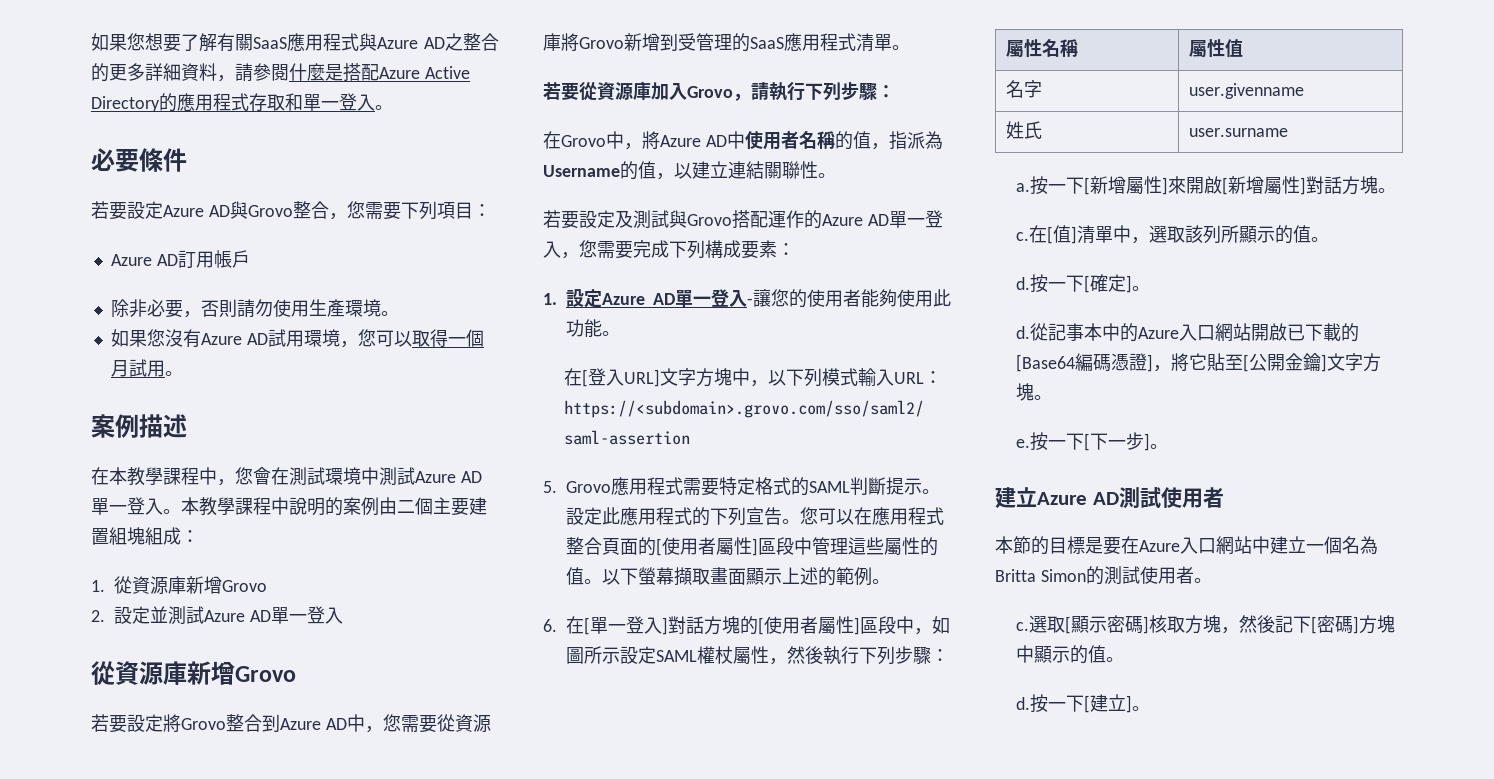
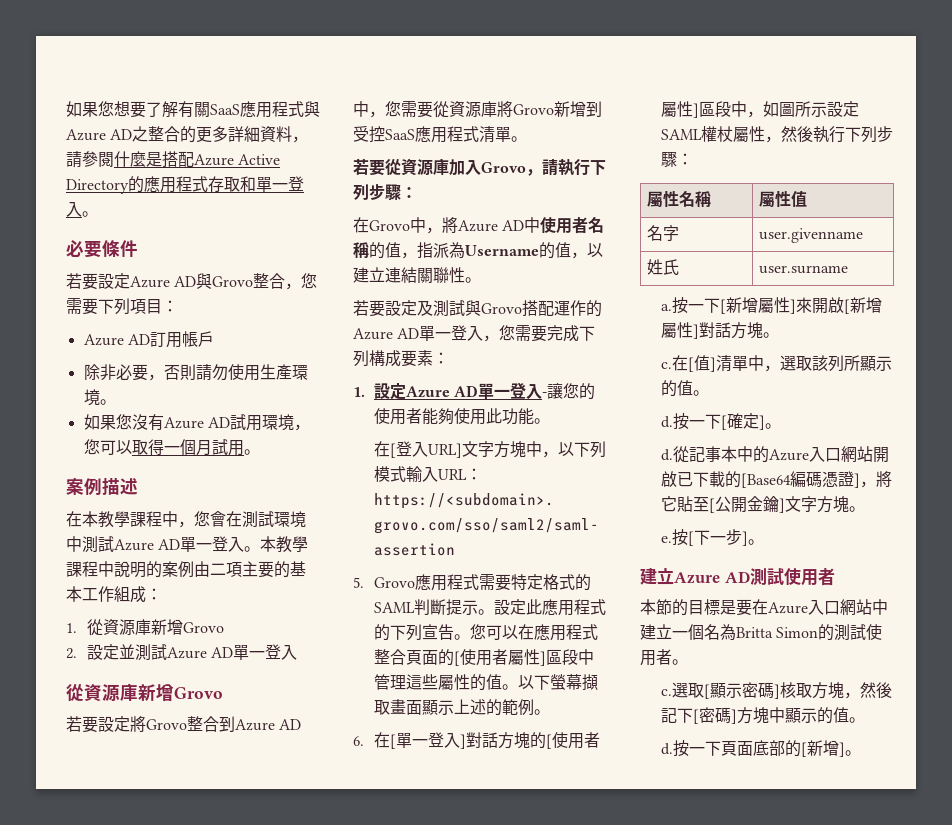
- 本教學課程中說明的案例由二個主要建置組塊組成：
+ 本教學課程中說明的案例由二項主要的基本工作組成：
- 若要設定將Grovo整合到Azure AD中，您需要從資源庫將Grovo新增到受管理的SaaS應用程式清單。
+ 若要設定將Grovo整合到Azure AD中，您需要從資源庫將Grovo新增到受控SaaS應用程式清單。
- 按一下[下一步]。
+ 按[下一步]。
- 按一下[建立]。
+ 按一下頁面底部的[新增]。

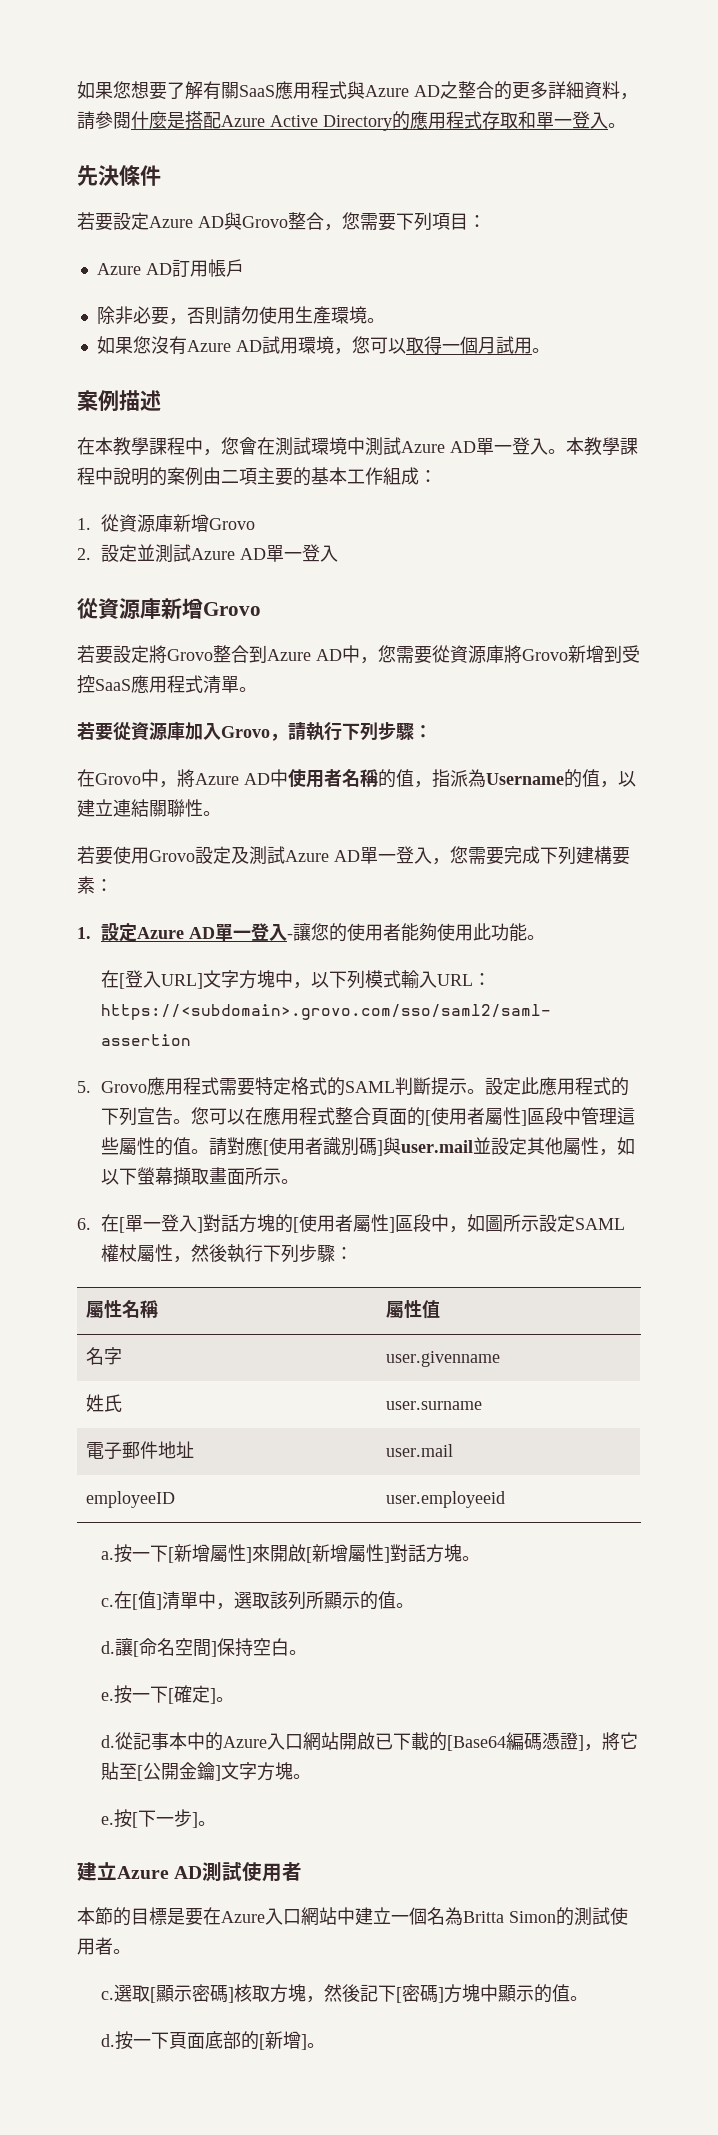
- 必要條件
+ 先決條件
- 若要設定及測試與Grovo搭配運作的Azure AD單一登入，您需要完成下列構成要素：
+ 若要使用Grovo設定及測試Azure AD單一登入，您需要完成下列建構要素：
- 以下螢幕擷取畫面顯示上述的範例。
+ 請對應[使用者識別碼]與user.mail並設定其他屬性，如以下螢幕擷取畫面所示。
+ 電子郵件地址 | user.mail
+ employeeID | user.employeeid
+ 讓[命名空間]保持空白。
+ e.

